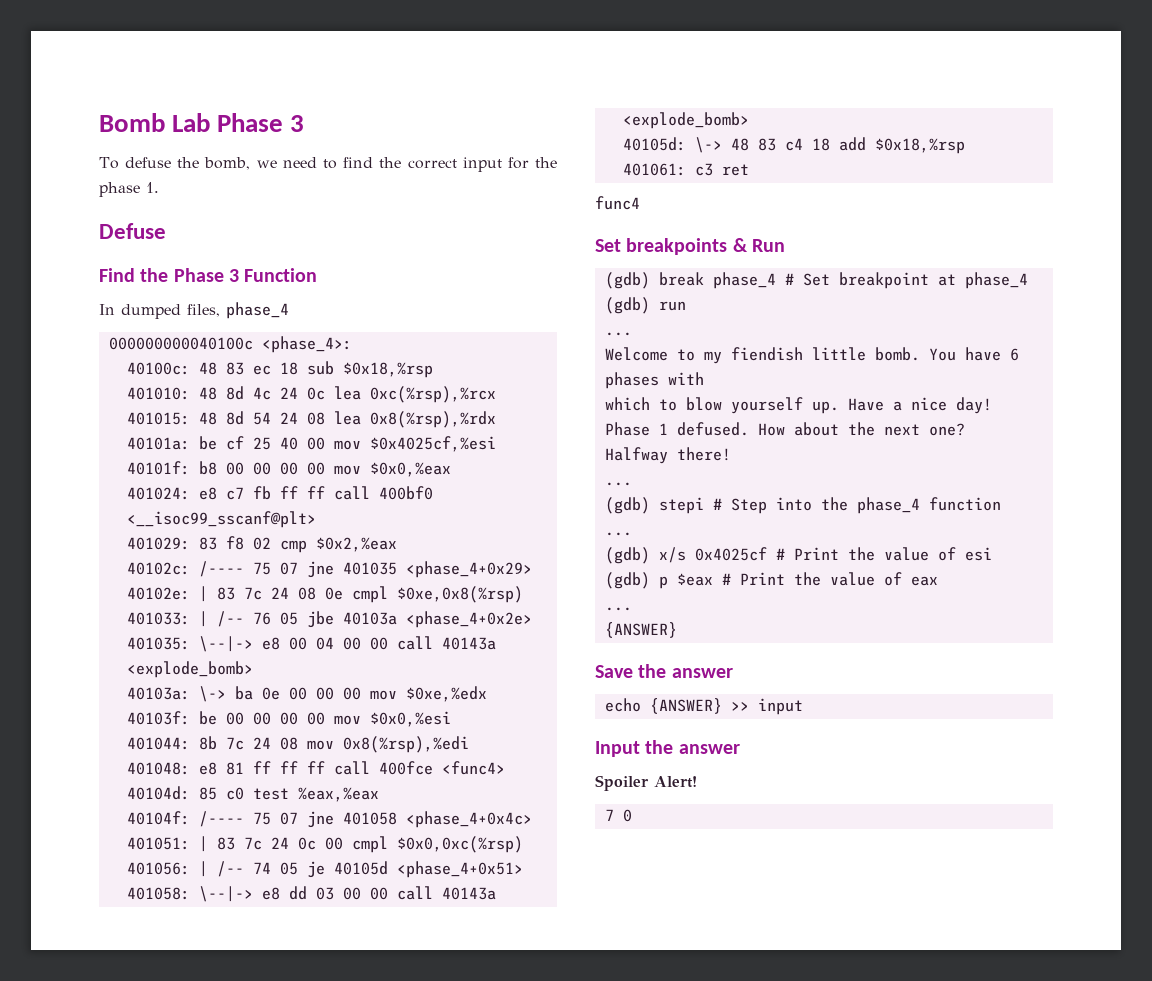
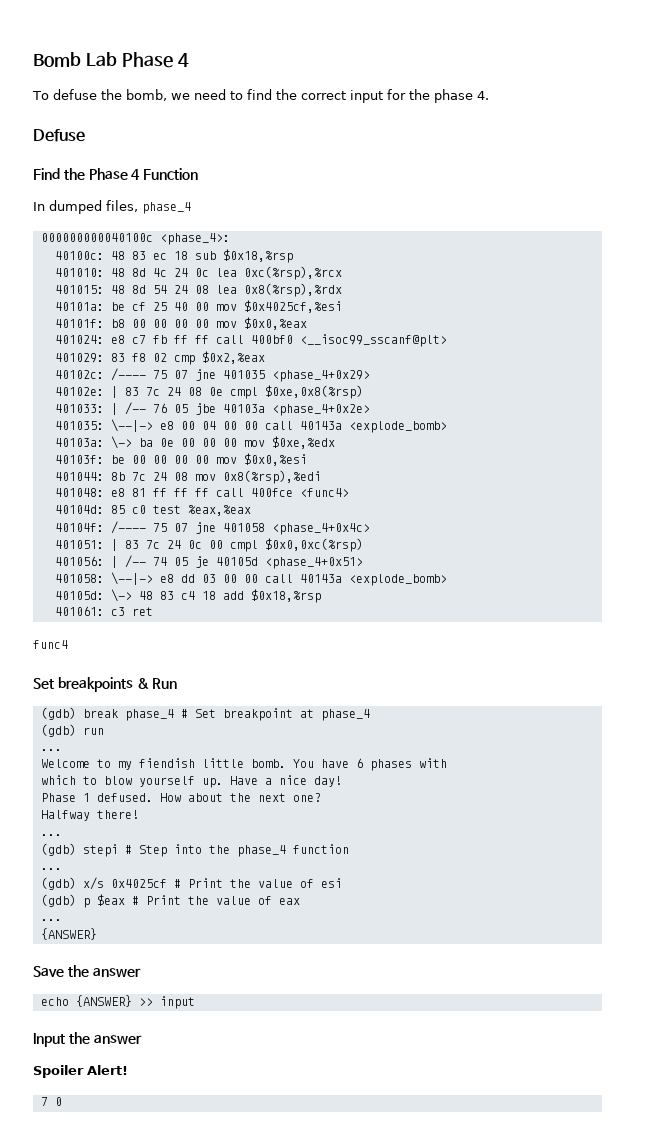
- Bomb Lab Phase 3
+ Bomb Lab Phase 4
- To defuse the bomb, we need to find the correct input for the phase 1.
+ To defuse the bomb, we need to find the correct input for the phase 4.
- Find the Phase 3 Function
+ Find the Phase 4 Function

